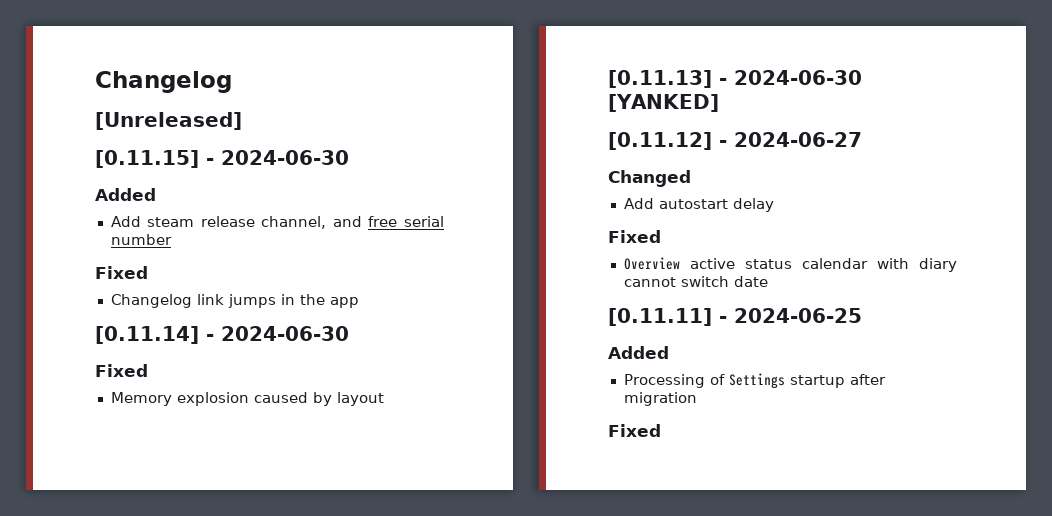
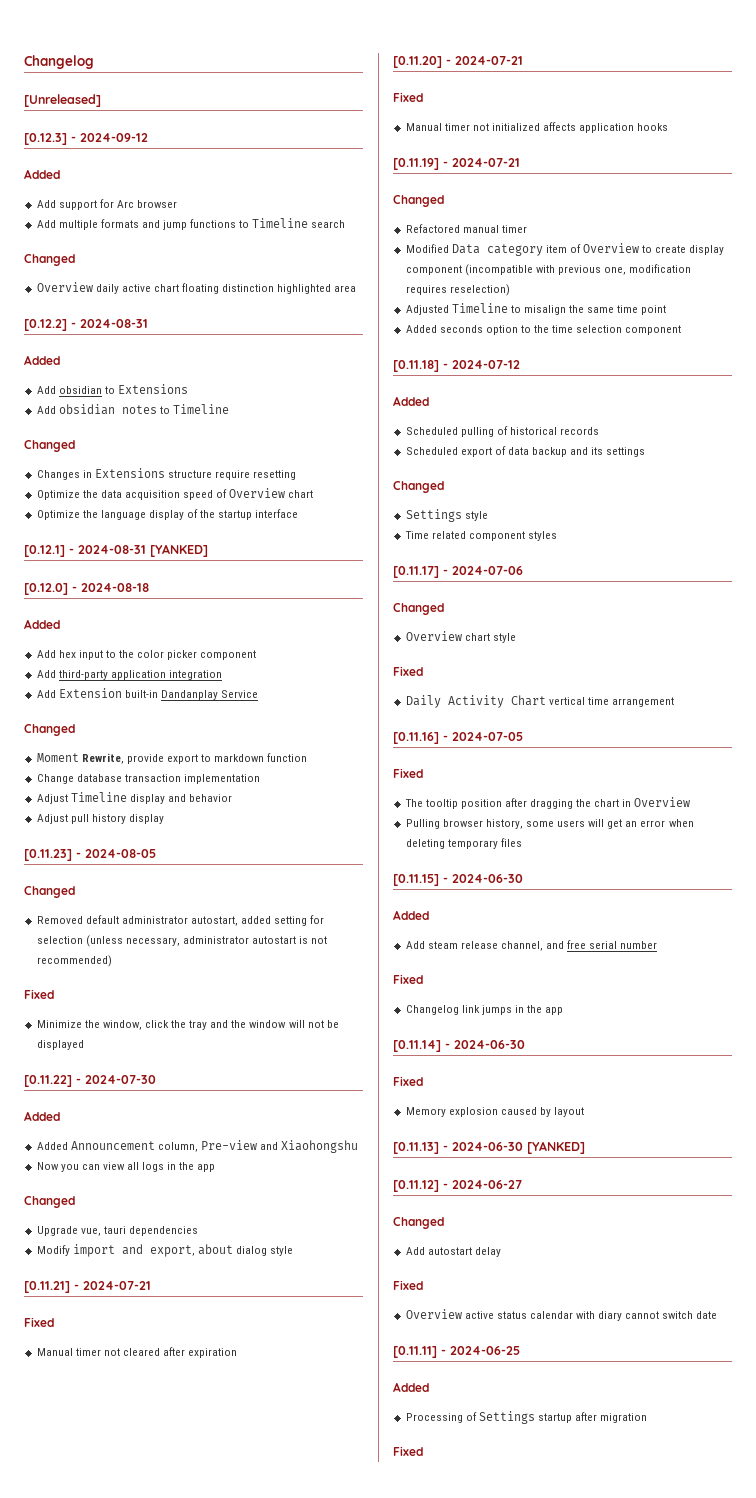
+ [0.12.3] - 2024-09-12
+ Added
+ Add support for Arc browser
+ Add multiple formats and jump functions to Timeline search
+ Changed
+ Overview daily active chart floating distinction highlighted area
+ [0.12.2] - 2024-08-31
+ Added
+ Add obsidian to Extensions
+ Add obsidian notes to Timeline
+ Changed
+ Changes in Extensions structure require resetting
+ Optimize the data acquisition speed of Overview chart
+ Optimize the language display of the startup interface
+ [0.12.1] - 2024-08-31 [YANKED]
+ [0.12.0] - 2024-08-18
+ Added
+ Add hex input to the color picker component
+ Add third-party application integration
+ Add Extension built-in Dandanplay Service
+ Changed
+ Moment Rewrite, provide export to markdown function
+ Change database transaction implementation
+ Adjust Timeline display and behavior
+ Adjust pull history display
+ [0.11.23] - 2024-08-05
+ Changed
+ Removed default administrator autostart, added setting for selection (unless necessary, administrator autostart is not recommended)
+ Fixed
+ Minimize the window, click the tray and the window will not be displayed
+ [0.11.22] - 2024-07-30
+ Added
+ Added Announcement column, Pre-view and Xiaohongshu
+ Now you can view all logs in the app
+ Changed
+ Upgrade vue, tauri dependencies
+ Modify import and export, about dialog style
+ [0.11.21] - 2024-07-21
+ Fixed
+ Manual timer not cleared after expiration
+ [0.11.20] - 2024-07-21
+ Fixed
+ Manual timer not initialized affects application hooks
+ [0.11.19] - 2024-07-21
+ Changed
+ Refactored manual timer
+ Modified Data category item of Overview to create display component (incompatible with previous one, modification requires reselection)
+ Adjusted Timeline to misalign the same time point
+ Added seconds option to the time selection component
+ [0.11.18] - 2024-07-12
+ Added
+ Scheduled pulling of historical records
+ Scheduled export of data backup and its settings
+ Changed
+ Settings style
+ Time related component styles
+ [0.11.17] - 2024-07-06
+ Changed
+ Overview chart style
+ Fixed
+ Daily Activity Chart vertical time arrangement
+ [0.11.16] - 2024-07-05
+ Fixed
+ The tooltip position after dragging the chart in Overview
+ Pulling browser history, some users will get an error when deleting temporary files

